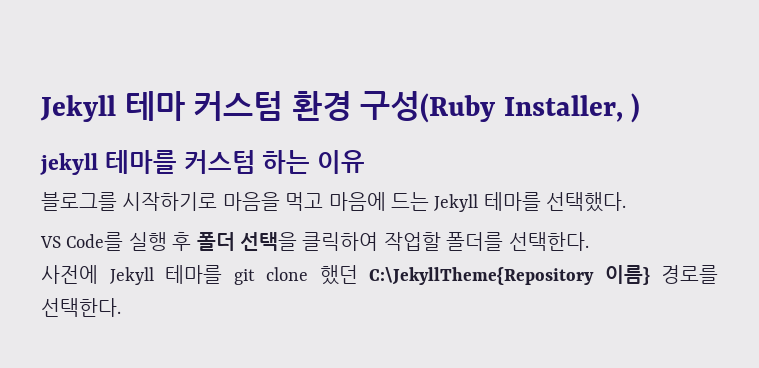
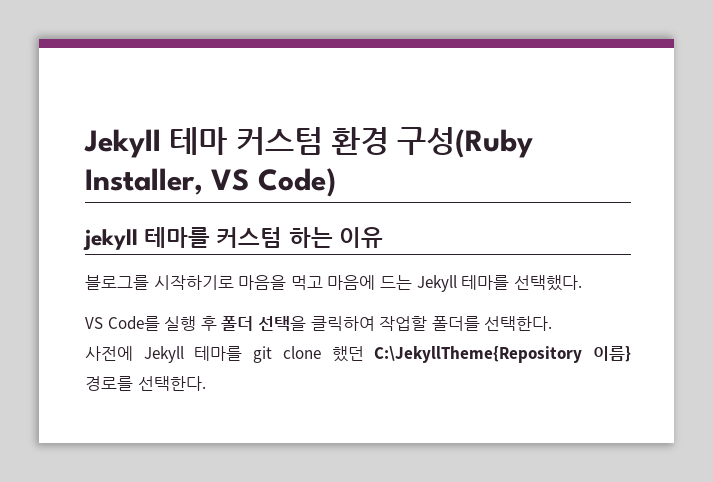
- Jekyll 테마 커스텀 환경 구성(Ruby Installer, )
+ Jekyll 테마 커스텀 환경 구성(Ruby Installer, VS Code)

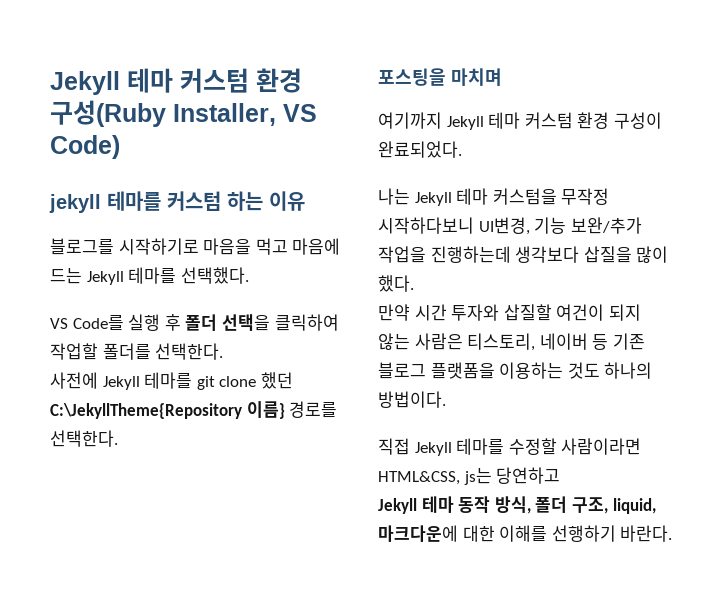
+ 포스팅을 마치며
+ 여기까지 Jekyll 테마 커스텀 환경 구성이 완료되었다.
+ 나는 Jekyll 테마 커스텀을 무작정 시작하다보니 UI변경, 기능 보완/추가 작업을 진행하는데 생각보다 삽질을 많이 했다.
+ 만약 시간 투자와 삽질할 여건이 되지 않는 사람은 티스토리, 네이버 등 기존 블로그 플랫폼을 이용하는 것도 하나의 방법이다.
+ 직접 Jekyll 테마를 수정할 사람이라면 HTML&CSS, js는 당연하고
+ Jekyll 테마 동작 방식, 폴더 구조, liquid, 마크다운에 대한 이해를 선행하기 바란다.

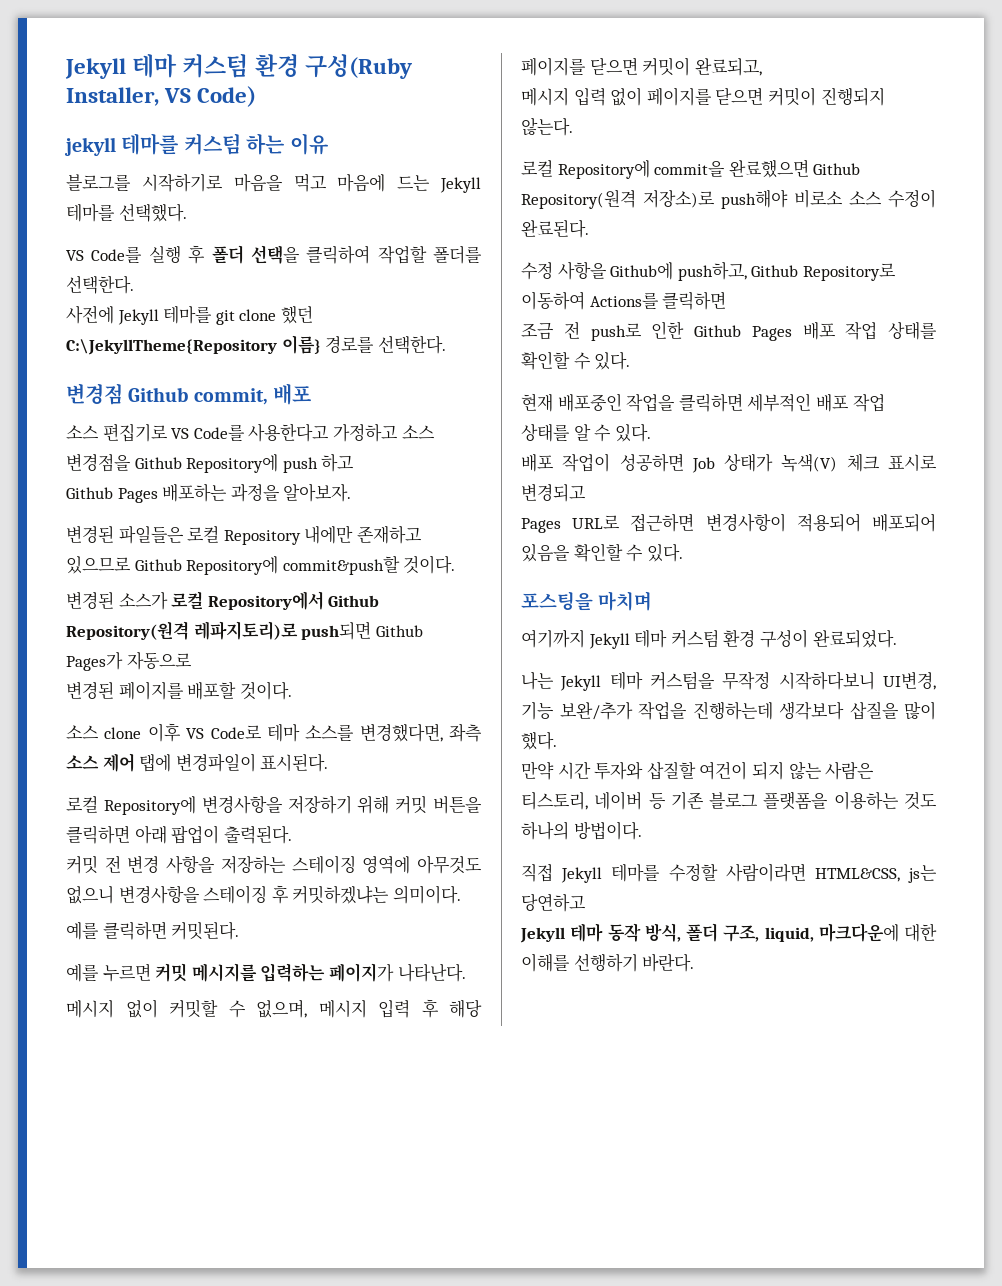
+ 변경점 Github commit, 배포
+ 소스 편집기로 VS Code를 사용한다고 가정하고 소스 변경점을 Github Repository에 push 하고
+ Github Pages 배포하는 과정을 알아보자.
+ 변경된 파일들은 로컬 Repository 내에만 존재하고 있으므로 Github Repository에 commit&push할 것이다.
+ 변경된 소스가 로컬 Repository에서 Github Repository(원격 레파지토리)로 push되면 Github Pages가 자동으로
+ 변경된 페이지를 배포할 것이다.
+ 소스 clone 이후 VS Code로 테마 소스를 변경했다면, 좌측 소스 제어 탭에 변경파일이 표시된다.
+ 로컬 Repository에 변경사항을 저장하기 위해 커밋 버튼을 클릭하면 아래 팝업이 출력된다.
+ 커밋 전 변경 사항을 저장하는 스테이징 영역에 아무것도 없으니 변경사항을 스테이징 후 커밋하겠냐는 의미이다.
+ 예를 클릭하면 커밋된다.
+ 예를 누르면 커밋 메시지를 입력하는 페이지가 나타난다.
+ 메시지 없이 커밋할 수 없으며, 메시지 입력 후 해당 페이지를 닫으면 커밋이 완료되고,
+ 메시지 입력 없이 페이지를 닫으면 커밋이 진행되지 않는다.
+ 로컬 Repository에 commit을 완료했으면 Github Repository(원격 저장소)로 push해야 비로소 소스 수정이 완료된다.
+ 수정 사항을 Github에 push하고, Github Repository로 이동하여 Actions를 클릭하면
+ 조금 전 push로 인한 Github Pages 배포 작업 상태를 확인할 수 있다.
+ 현재 배포중인 작업을 클릭하면 세부적인 배포 작업 상태를 알 수 있다.
+ 배포 작업이 성공하면 Job 상태가 녹색(V) 체크 표시로 변경되고
+ Pages URL로 접근하면 변경사항이 적용되어 배포되어 있음을 확인할 수 있다.

